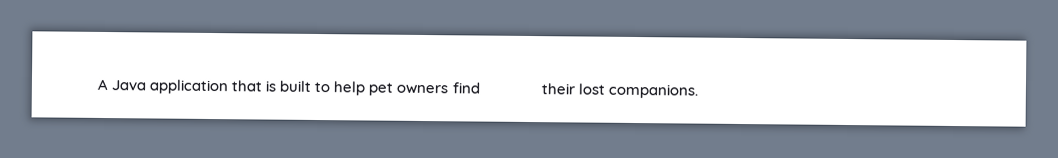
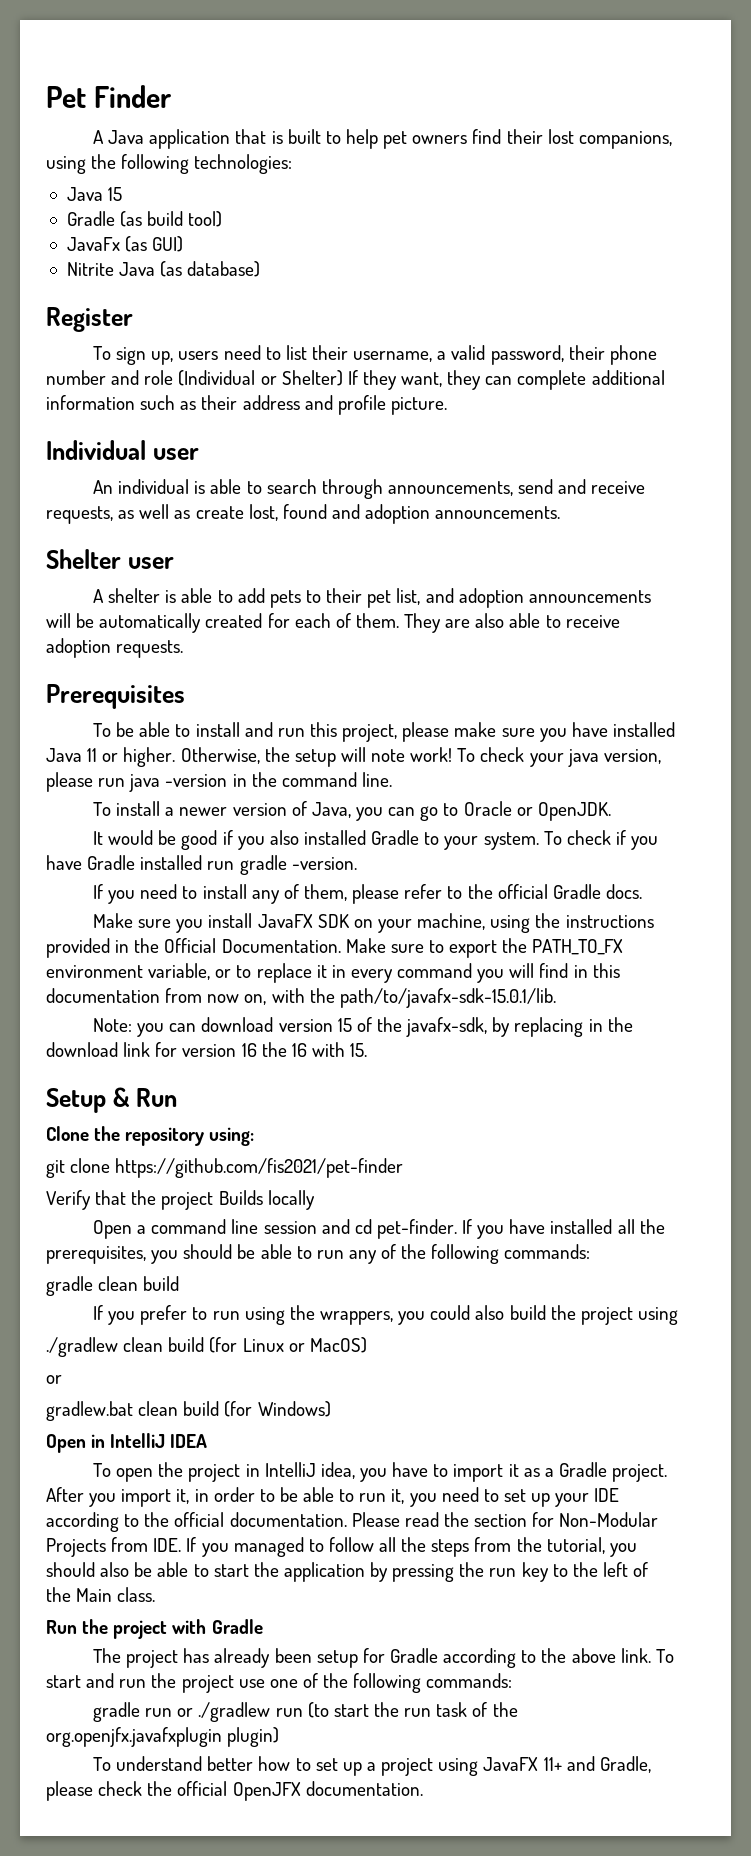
+ Pet Finder
- A Java application that is built to help pet owners find their lost companions.
+ A Java application that is built to help pet owners find their lost companions, using the following technologies:
+ Java 15
+ Gradle (as build tool)
+ JavaFx (as GUI)
+ Nitrite Java (as database)
+ Register
+ To sign up, users need to list their username, a valid password, their phone number and role (Individual or Shelter) If they want, they can complete additional information such as their address and profile picture.
+ Individual user
+ An individual is able to search through announcements, send and receive requests, as well as create lost, found and adoption announcements.
+ Shelter user
+ A shelter is able to add pets to their pet list, and adoption announcements will be automatically created for each of them. They are also able to receive adoption requests.
+ Prerequisites
+ To be able to install and run this project, please make sure you have installed Java 11 or higher. Otherwise, the setup will note work! To check your java version, please run java -version in the command line.
+ To install a newer version of Java, you can go to Oracle or OpenJDK.
+ It would be good if you also installed Gradle to your system. To check if you have Gradle installed run gradle -version.
+ If you need to install any of them, please refer to the official Gradle docs.
+ Make sure you install JavaFX SDK on your machine, using the instructions provided in the Official Documentation. Make sure to export the PATH_TO_FX environment variable, or to replace it in every command you will find in this documentation from now on, with the path/to/javafx-sdk-15.0.1/lib.
+ Note: you can download version 15 of the javafx-sdk, by replacing in the download link for version 16 the 16 with 15.
+ Setup & Run
+ Clone the repository using:
+ git clone https://github.com/fis2021/pet-finder
+ Verify that the project Builds locally
+ Open a command line session and cd pet-finder. If you have installed all the prerequisites, you should be able to run any of the following commands:
+ gradle clean build
+ If you prefer to run using the wrappers, you could also build the project using
+ ./gradlew clean build (for Linux or MacOS)
+ or
+ gradlew.bat clean build (for Windows)
+ Open in IntelliJ IDEA
+ To open the project in IntelliJ idea, you have to import it as a Gradle project. After you import it, in order to be able to run it, you need to set up your IDE according to the official documentation. Please read the section for Non-Modular Projects from IDE. If you managed to follow all the steps from the tutorial, you should also be able to start the application by pressing the run key to the left of the Main class.
+ Run the project with Gradle
+ The project has already been setup for Gradle according to the above link. To start and run the project use one of the following commands:
+ gradle run or ./gradlew run (to start the run task of the org.openjfx.javafxplugin plugin)
+ To understand better how to set up a project using JavaFX 11+ and Gradle, please check the official OpenJFX documentation.

